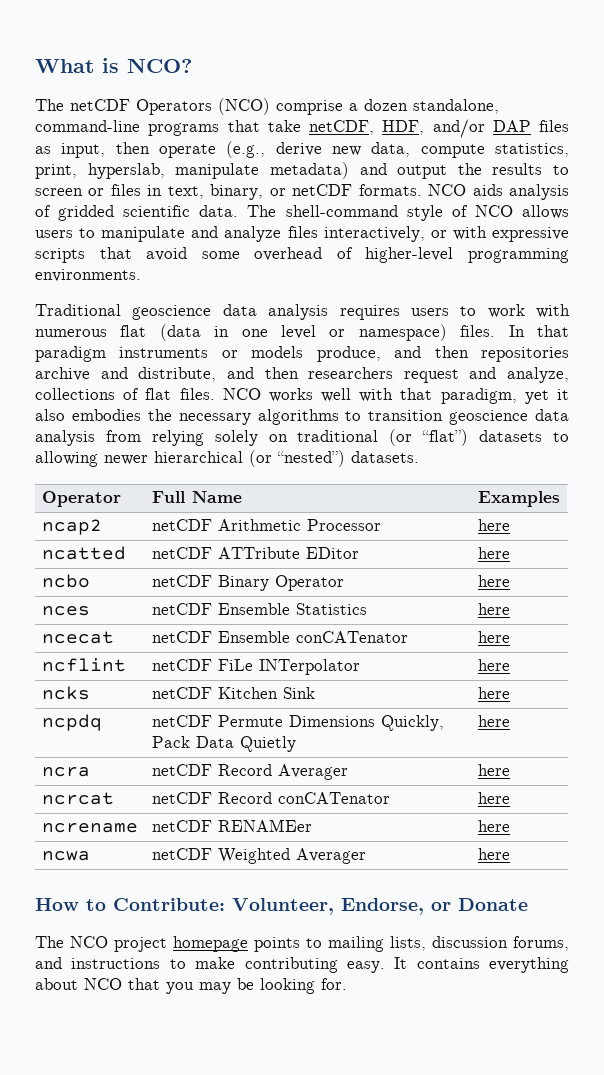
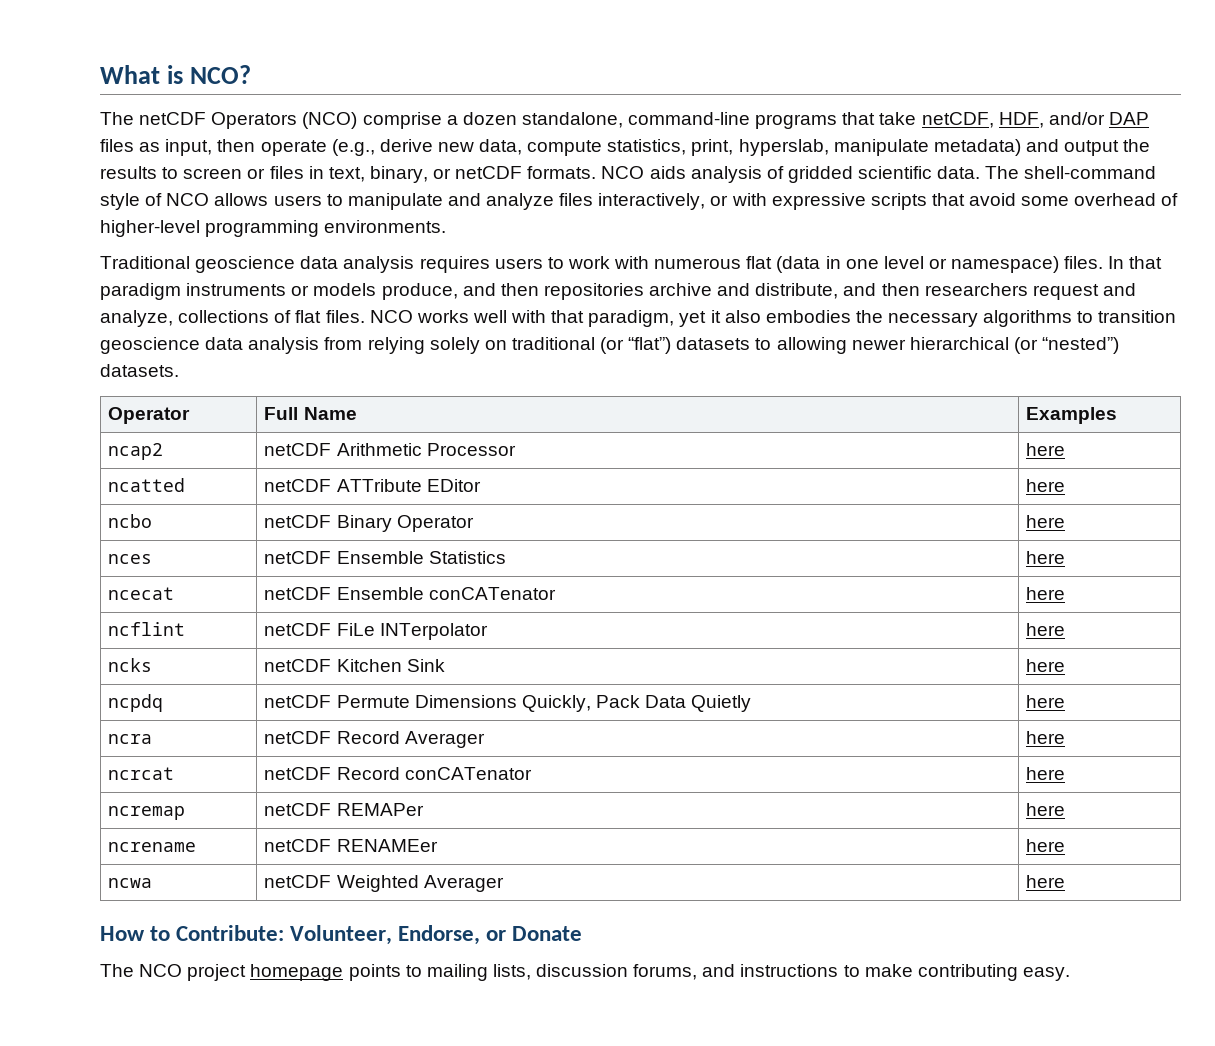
+ ncremap | netCDF REMAPer | here
- It contains everything about NCO that you may be looking for.

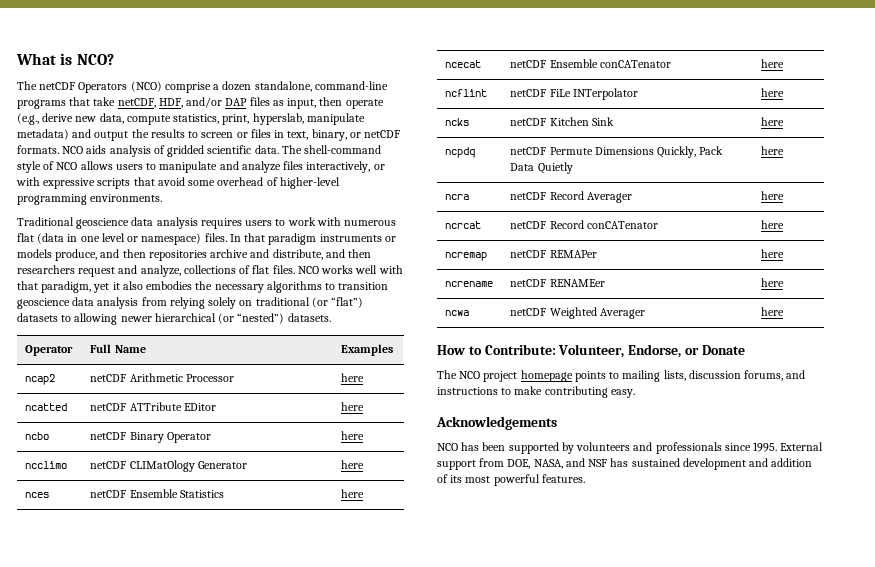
+ ncclimo | netCDF CLIMatOlogy Generator | here
+ Acknowledgements
+ NCO has been supported by volunteers and professionals since 1995. External support from DOE, NASA, and NSF has sustained development and addition of its most powerful features.

